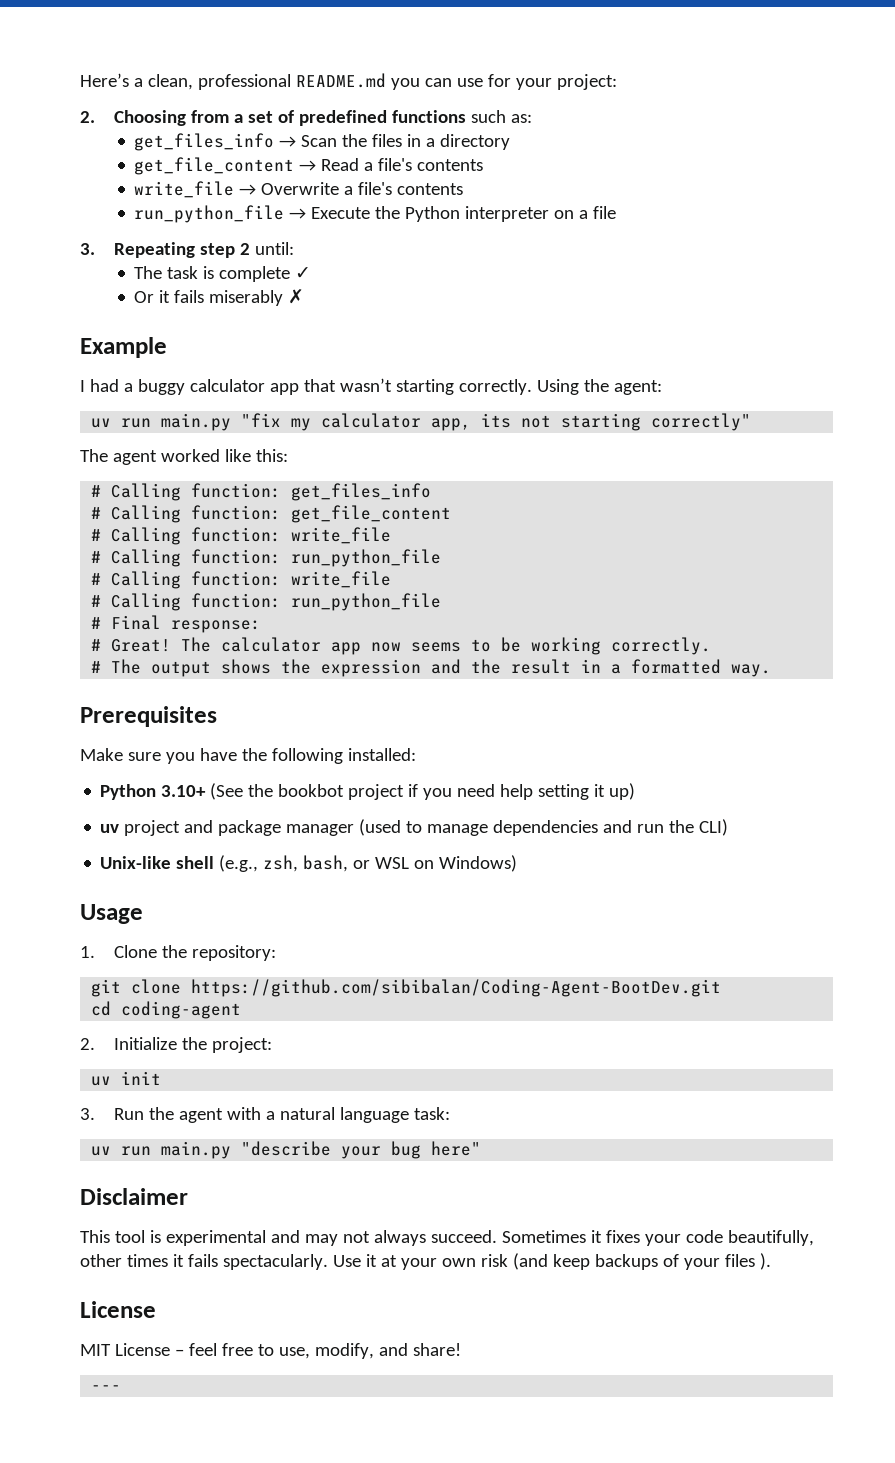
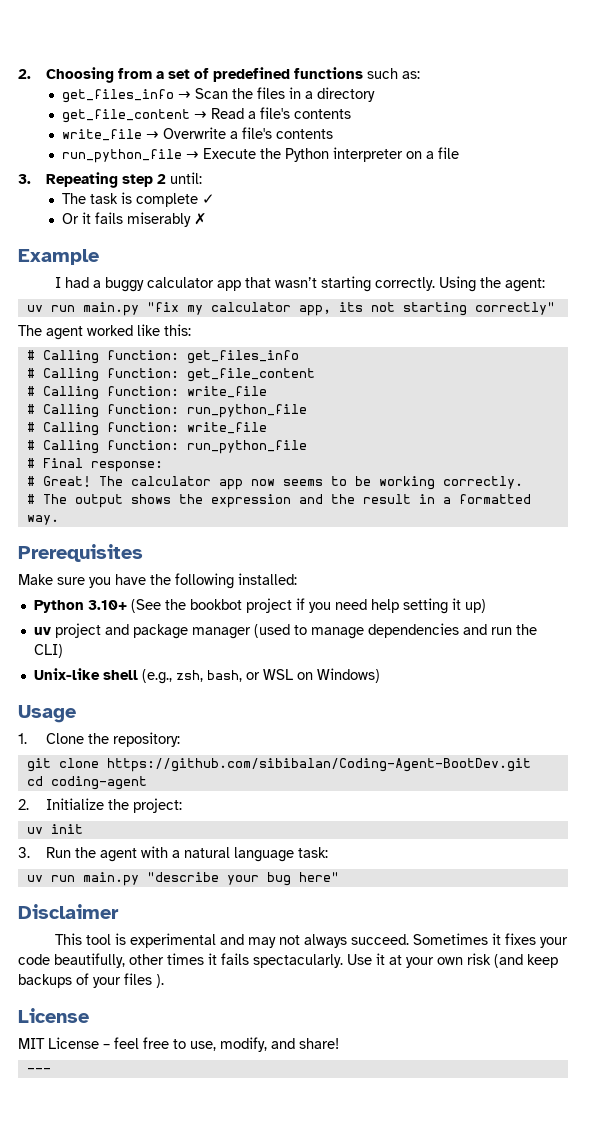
- Here’s a clean, professional README.md you can use for your project:

